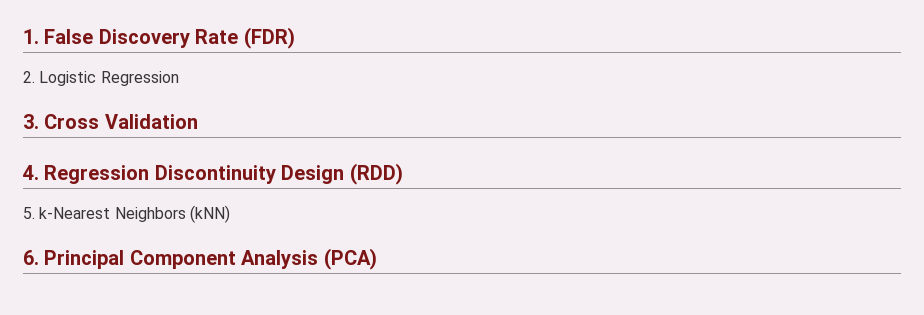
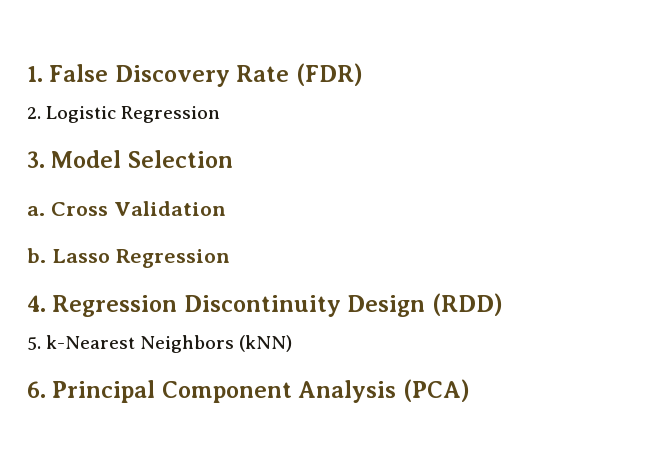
- 3. Cross Validation
+ 3. Model Selection
+ a. Cross Validation
+ b. Lasso Regression

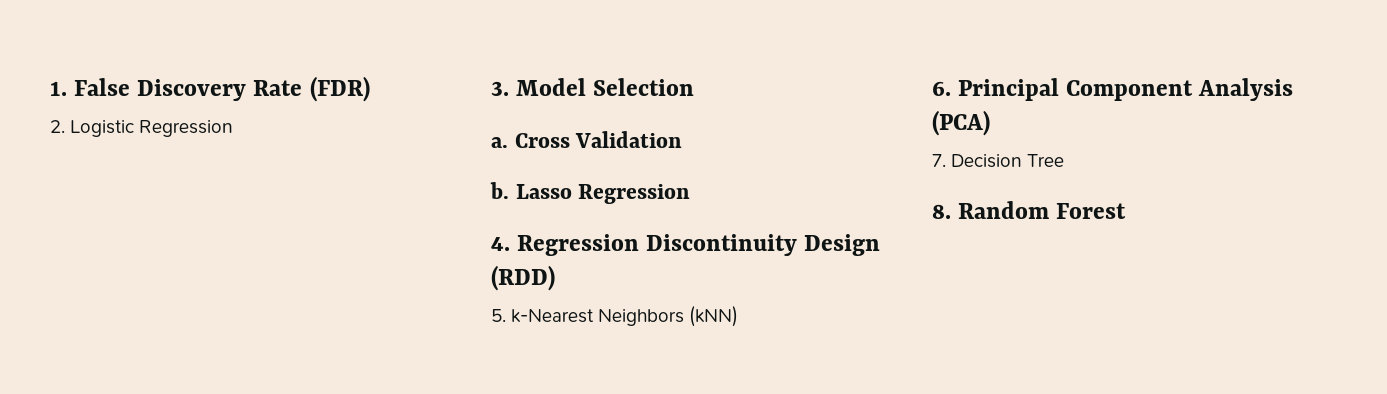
+ 7. Decision Tree
+ 8. Random Forest

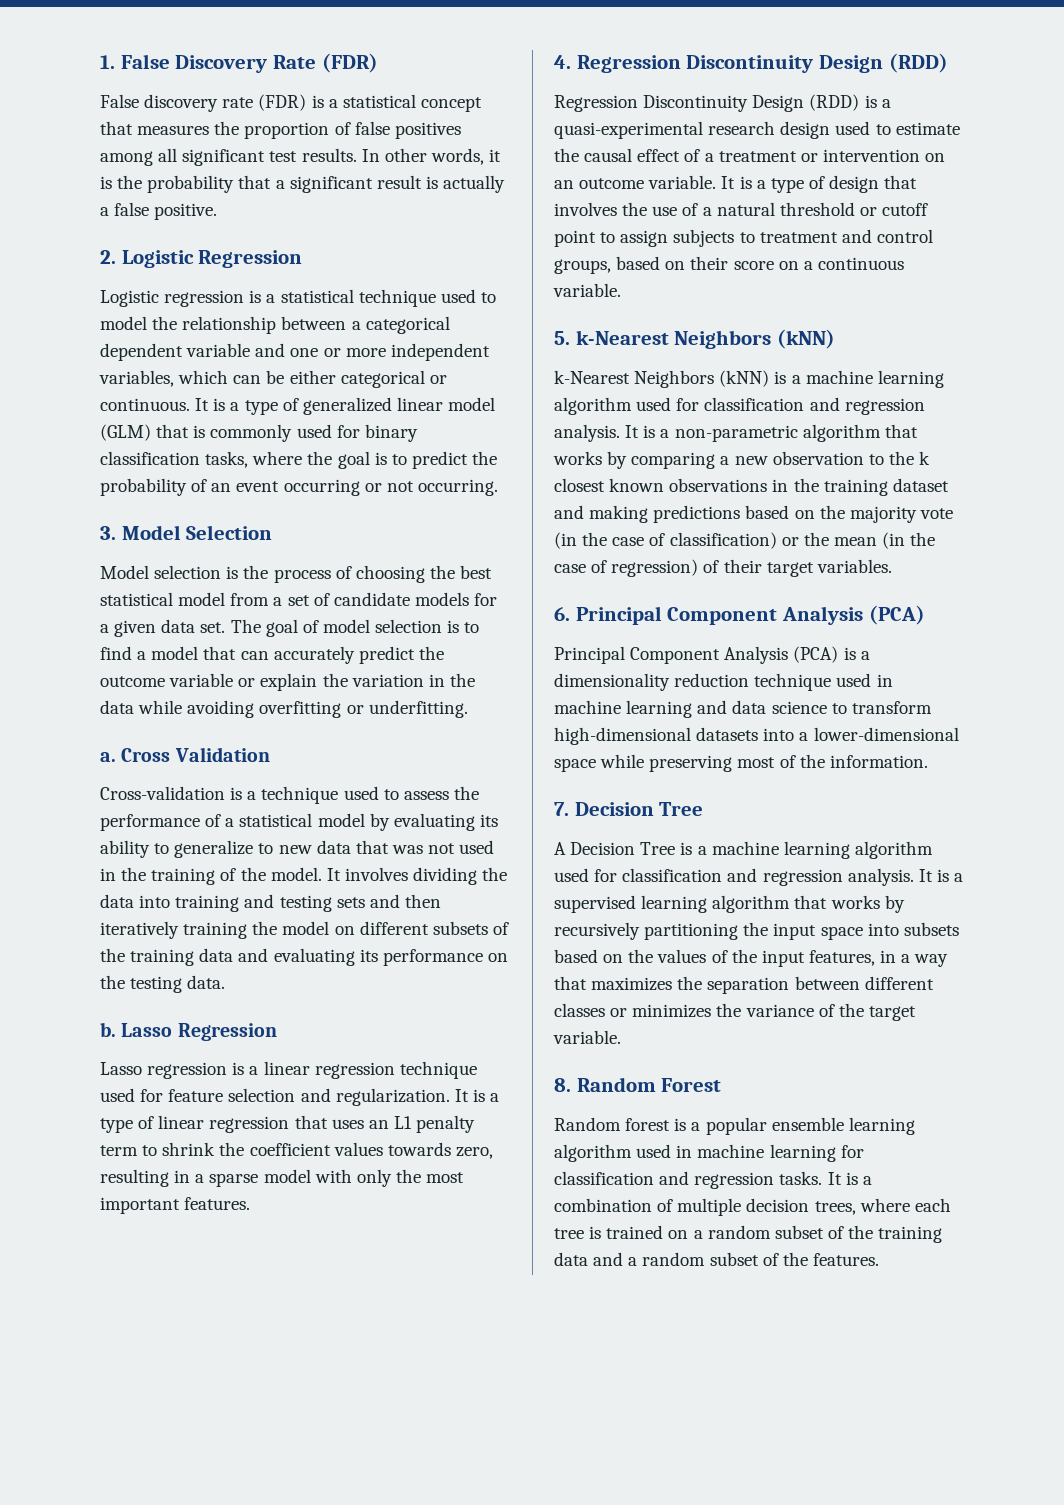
+ False discovery rate (FDR) is a statistical concept that measures the proportion of false positives among all significant test results. In other words, it is the probability that a significant result is actually a false positive.
  2. Logistic Regression
+ Logistic regression is a statistical technique used to model the relationship between a categorical dependent variable and one or more independent variables, which can be either categorical or continuous. It is a type of generalized linear model (GLM) that is commonly used for binary classification tasks, where the goal is to predict the probability of an event occurring or not occurring.
  3. Model Selection
+ Model selection is the process of choosing the best statistical model from a set of candidate models for a given data set. The goal of model selection is to find a model that can accurately predict the outcome variable or explain the variation in the data while avoiding overfitting or underfitting.
  a. Cross Validation
+ Cross-validation is a technique used to assess the performance of a statistical model by evaluating its ability to generalize to new data that was not used in the training of the model. It involves dividing the data into training and testing sets and then iteratively training the model on different subsets of the training data and evaluating its performance on the testing data.
  b. Lasso Regression
+ Lasso regression is a linear regression technique used for feature selection and regularization. It is a type of linear regression that uses an L1 penalty term to shrink the coefficient values towards zero, resulting in a sparse model with only the most important features.
+ Regression Discontinuity Design (RDD) is a quasi-experimental research design used to estimate the causal effect of a treatment or intervention on an outcome variable. It is a type of design that involves the use of a natural threshold or cutoff point to assign subjects to treatment and control groups, based on their score on a continuous variable.
  5. k-Nearest Neighbors (kNN)
+ k-Nearest Neighbors (kNN) is a machine learning algorithm used for classification and regression analysis. It is a non-parametric algorithm that works by comparing a new observation to the k closest known observations in the training dataset and making predictions based on the majority vote (in the case of classification) or the mean (in the case of regression) of their target variables.
+ Principal Component Analysis (PCA) is a dimensionality reduction technique used in machine learning and data science to transform high-dimensional datasets into a lower-dimensional space while preserving most of the information.
  7. Decision Tree
+ A Decision Tree is a machine learning algorithm used for classification and regression analysis. It is a supervised learning algorithm that works by recursively partitioning the input space into subsets based on the values of the input features, in a way that maximizes the separation between different classes or minimizes the variance of the target variable.
  8. Random Forest
+ Random forest is a popular ensemble learning algorithm used in machine learning for classification and regression tasks. It is a combination of multiple decision trees, where each tree is trained on a random subset of the training data and a random subset of the features.

